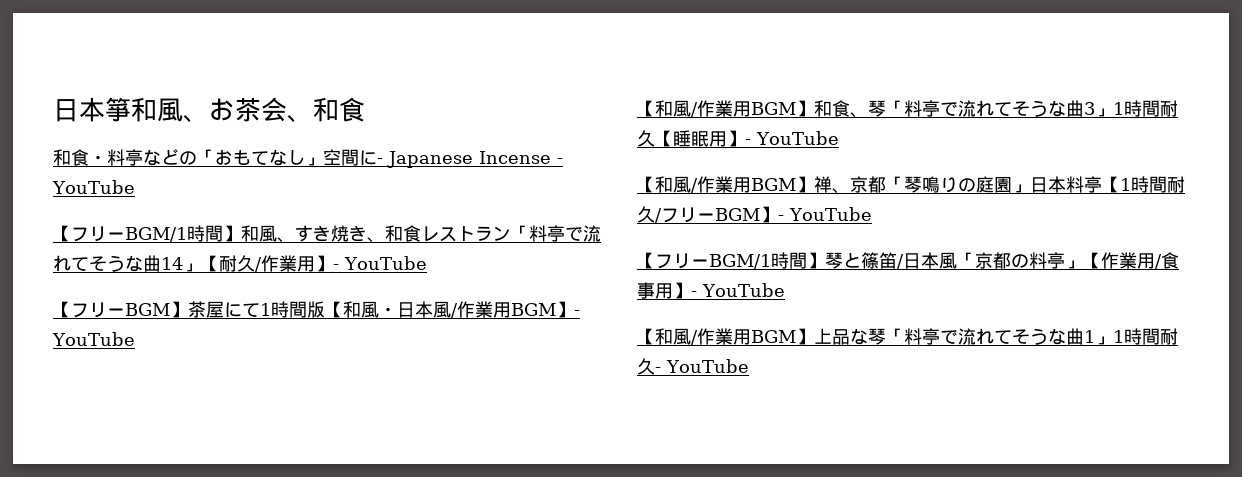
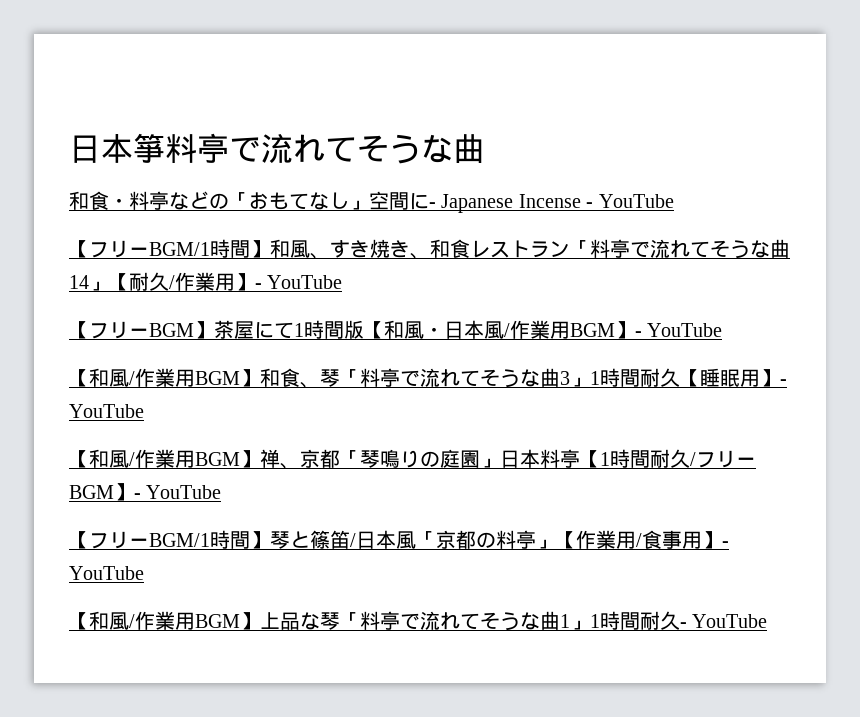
- 日本箏和風、お茶会、和食
+ 日本箏料亭で流れてそうな曲

